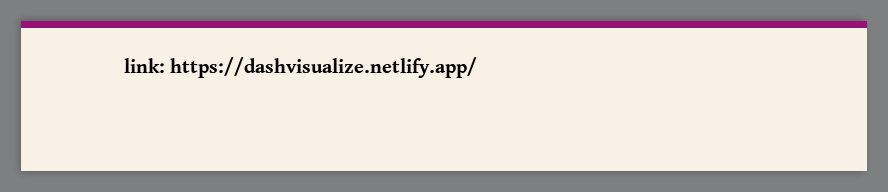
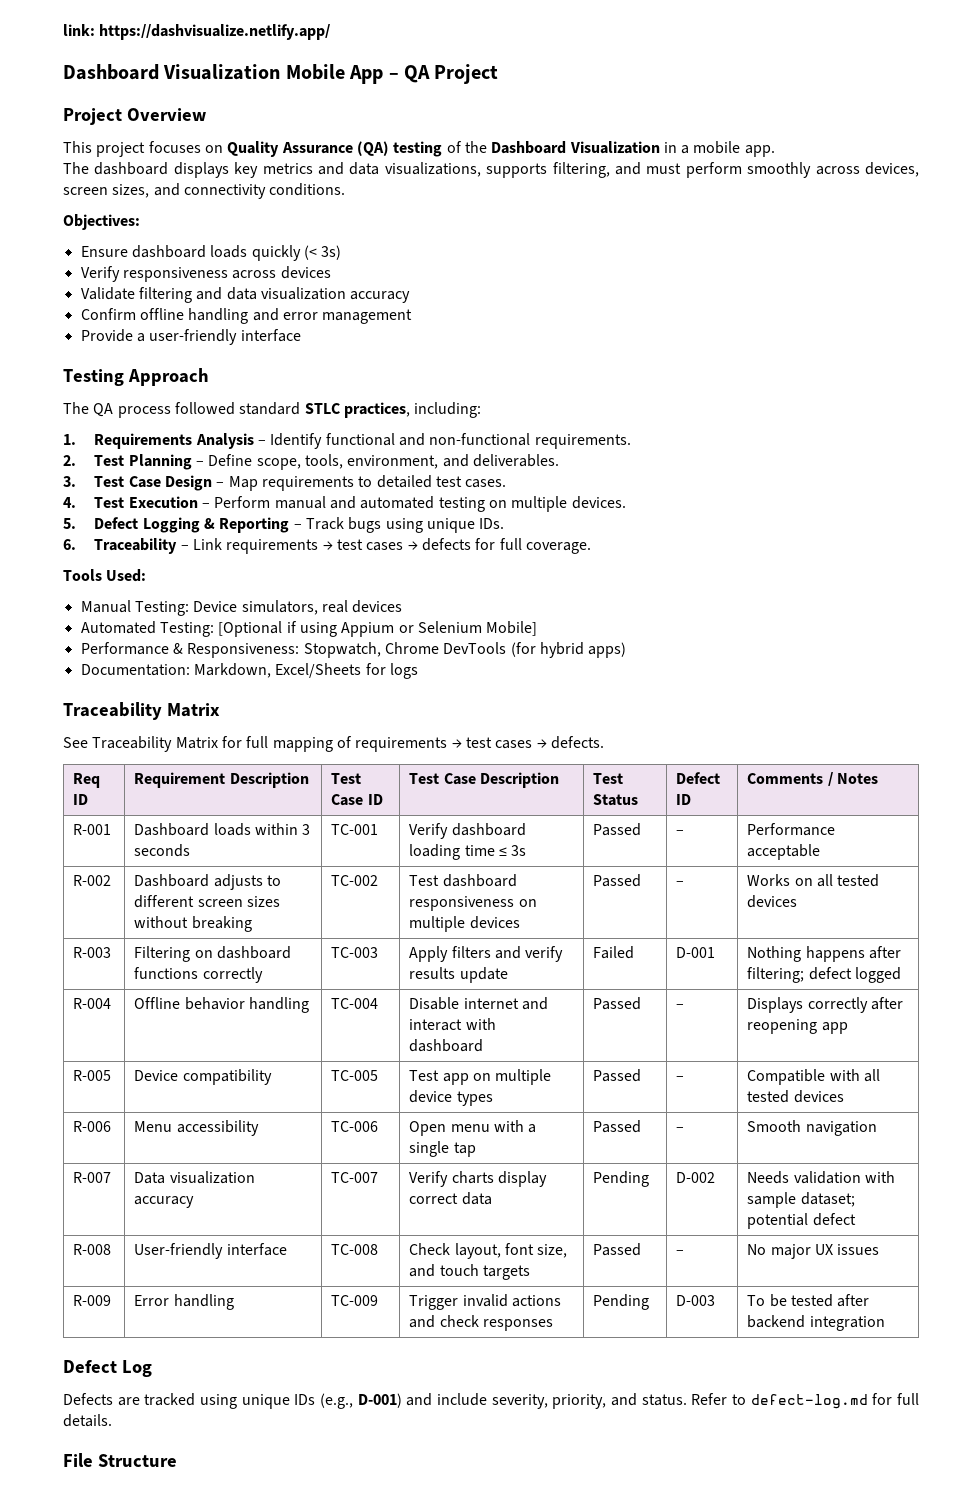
+ Dashboard Visualization Mobile App – QA Project
+ Project Overview
+ This project focuses on Quality Assurance (QA) testing of the Dashboard Visualization in a mobile app.
+ The dashboard displays key metrics and data visualizations, supports filtering, and must perform smoothly across devices, screen sizes, and connectivity conditions.
+ Objectives:
+ Ensure dashboard loads quickly (< 3s)
+ Verify responsiveness across devices
+ Validate filtering and data visualization accuracy
+ Confirm offline handling and error management
+ Provide a user-friendly interface
+ Testing Approach
+ The QA process followed standard STLC practices, including:
+ 1. Requirements Analysis – Identify functional and non-functional requirements.
+ 2. Test Planning – Define scope, tools, environment, and deliverables.
+ 3. Test Case Design – Map requirements to detailed test cases.
+ 4. Test Execution – Perform manual and automated testing on multiple devices.
+ 5. Defect Logging & Reporting – Track bugs using unique IDs.
+ 6. Traceability – Link requirements → test cases → defects for full coverage.
+ Tools Used:
+ Manual Testing: Device simulators, real devices
+ Automated Testing: [Optional if using Appium or Selenium Mobile]
+ Performance & Responsiveness: Stopwatch, Chrome DevTools (for hybrid apps)
+ Documentation: Markdown, Excel/Sheets for logs
+ Traceability Matrix
+ See Traceability Matrix for full mapping of requirements → test cases → defects.
+ Req ID | Requirement Description | Test Case ID | Test Case Description | Test Status | Defect ID | Comments / Notes
+ R-001 | Dashboard loads within 3 seconds | TC-001 | Verify dashboard loading time ≤ 3s | Passed | – | Performance acceptable
+ R-002 | Dashboard adjusts to different screen sizes without breaking | TC-002 | Test dashboard responsiveness on multiple devices | Passed | – | Works on all tested devices
+ R-003 | Filtering on dashboard functions correctly | TC-003 | Apply filters and verify results update | Failed | D-001 | Nothing happens after filtering; defect logged
+ R-004 | Offline behavior handling | TC-004 | Disable internet and interact with dashboard | Passed | – | Displays correctly after reopening app
+ R-005 | Device compatibility | TC-005 | Test app on multiple device types | Passed | – | Compatible with all tested devices
+ R-006 | Menu accessibility | TC-006 | Open menu with a single tap | Passed | – | Smooth navigation
+ R-007 | Data visualization accuracy | TC-007 | Verify charts display correct data | Pending | D-002 | Needs validation with sample dataset; potential defect
+ R-008 | User-friendly interface | TC-008 | Check layout, font size, and touch targets | Passed | – | No major UX issues
+ R-009 | Error handling | TC-009 | Trigger invalid actions and check responses | Pending | D-003 | To be tested after backend integration
+ Defect Log
+ Defects are tracked using unique IDs (e.g., D-001) and include severity, priority, and status. Refer to defect-log.md for full details.
+ File Structure

